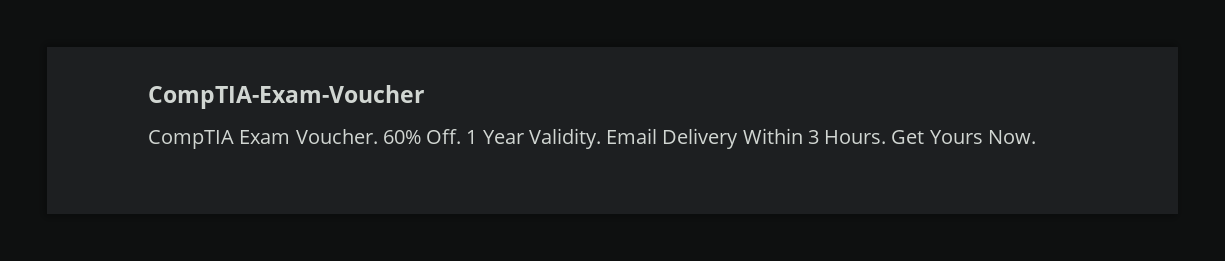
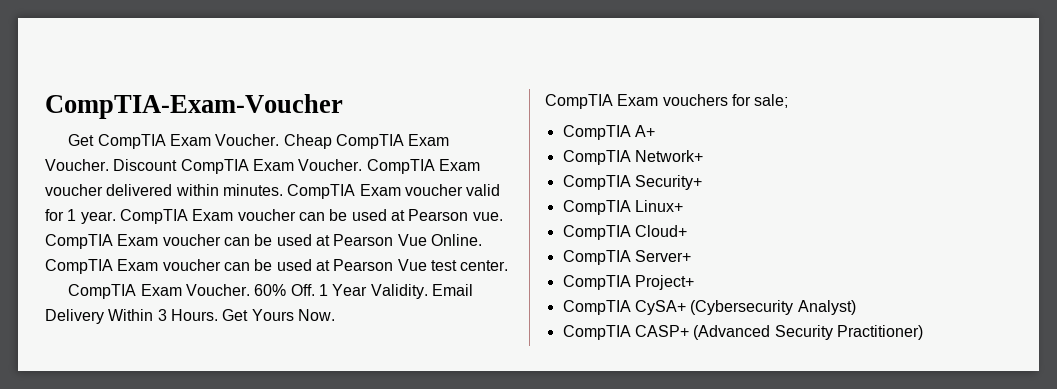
+ Get CompTIA Exam Voucher. Cheap CompTIA Exam Voucher. Discount CompTIA Exam Voucher. CompTIA Exam voucher delivered within minutes. CompTIA Exam voucher valid for 1 year. CompTIA Exam voucher can be used at Pearson vue. CompTIA Exam voucher can be used at Pearson Vue Online. CompTIA Exam voucher can be used at Pearson Vue test center.
+ CompTIA Exam vouchers for sale;
+ CompTIA A+
+ CompTIA Network+
+ CompTIA Security+
+ CompTIA Linux+
+ CompTIA Cloud+
+ CompTIA Server+
+ CompTIA Project+
+ CompTIA CySA+ (Cybersecurity Analyst)
+ CompTIA CASP+ (Advanced Security Practitioner)

